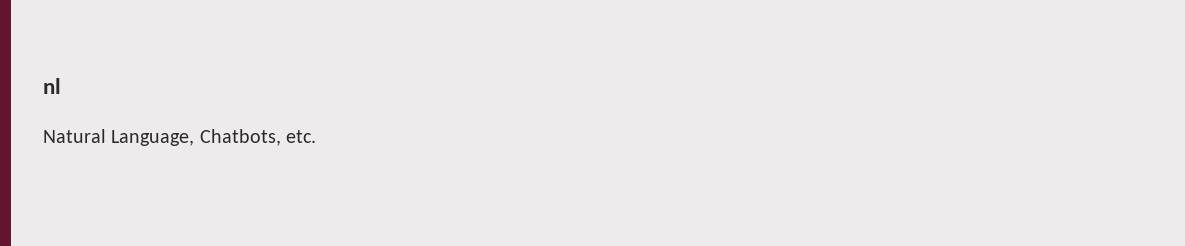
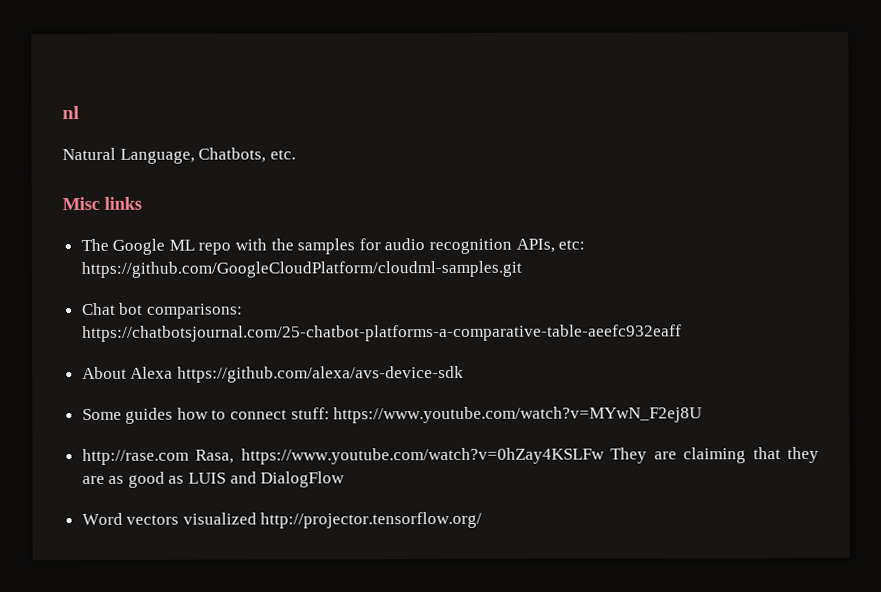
+ Misc links
+ The Google ML repo with the samples for audio recognition APIs, etc: https://github.com/GoogleCloudPlatform/cloudml-samples.git
+ Chat bot comparisons: https://chatbotsjournal.com/25-chatbot-platforms-a-comparative-table-aeefc932eaff
+ About Alexa https://github.com/alexa/avs-device-sdk
+ Some guides how to connect stuff: https://www.youtube.com/watch?v=MYwN_F2ej8U
+ http://rase.com Rasa, https://www.youtube.com/watch?v=0hZay4KSLFw They are claiming that they are as good as LUIS and DialogFlow
+ Word vectors visualized http://projector.tensorflow.org/

